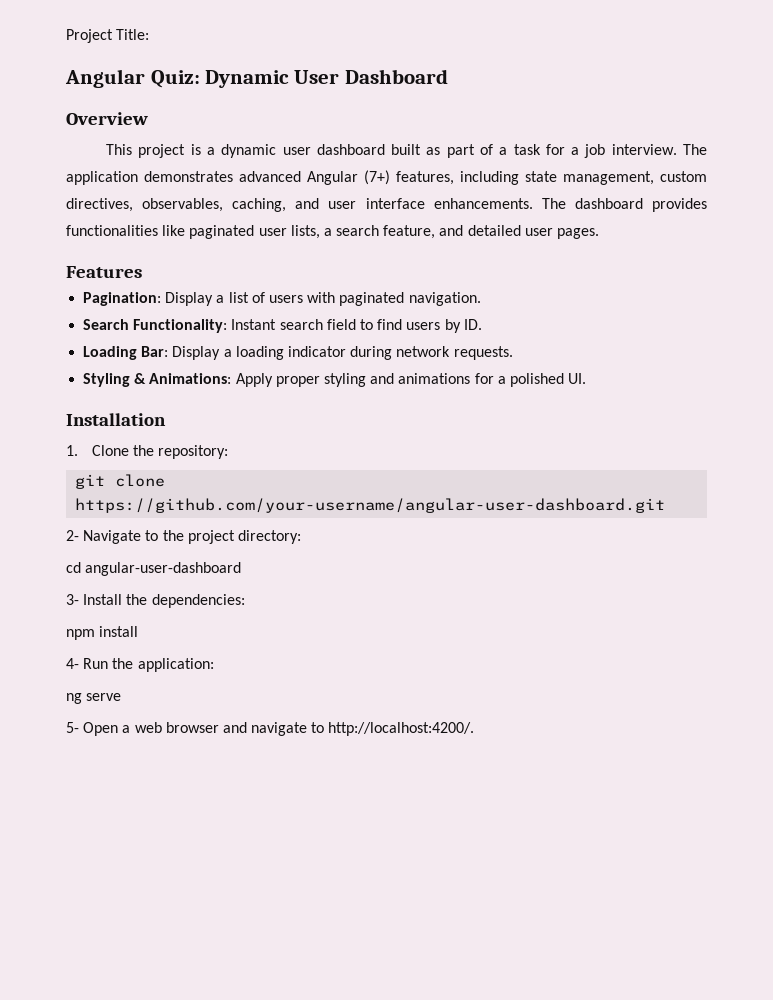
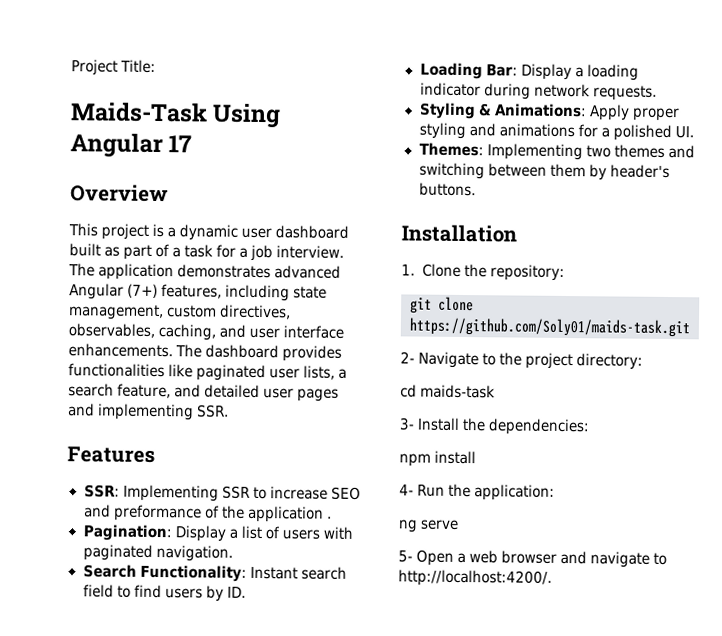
- Angular Quiz: Dynamic User Dashboard
+ Maids-Task Using Angular 17
- The dashboard provides functionalities like paginated user lists, a search feature, and detailed user pages.
+ The dashboard provides functionalities like paginated user lists, a search feature, and detailed user pages and implementing SSR.
  Features
+ SSR: Implementing SSR to increase SEO and preformance of the application .
+ Themes: Implementing two themes and switching between them by header's buttons.
- git clone https://github.com/your-username/angular-user-dashboard.git
+ git clone https://github.com/Soly01/maids-task.git
- cd angular-user-dashboard
+ cd maids-task

